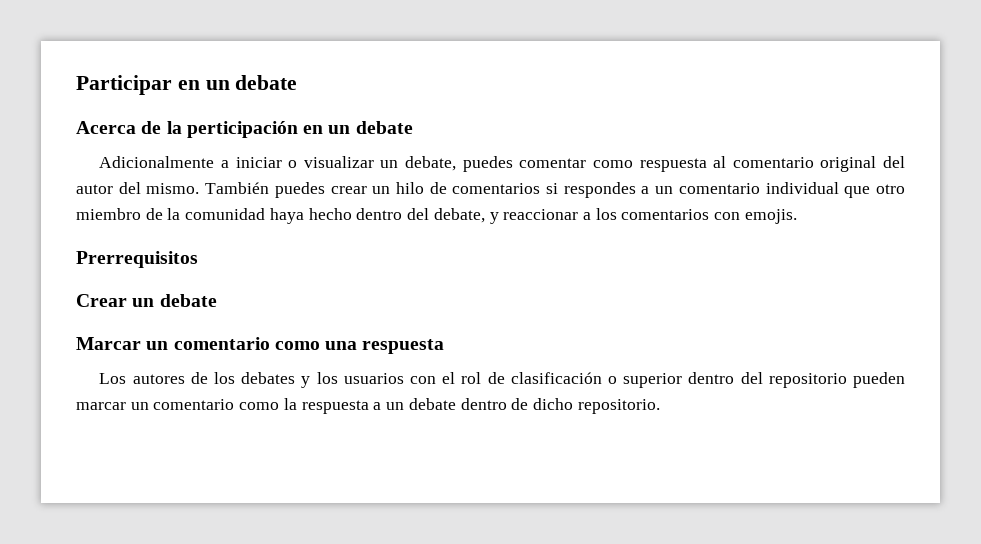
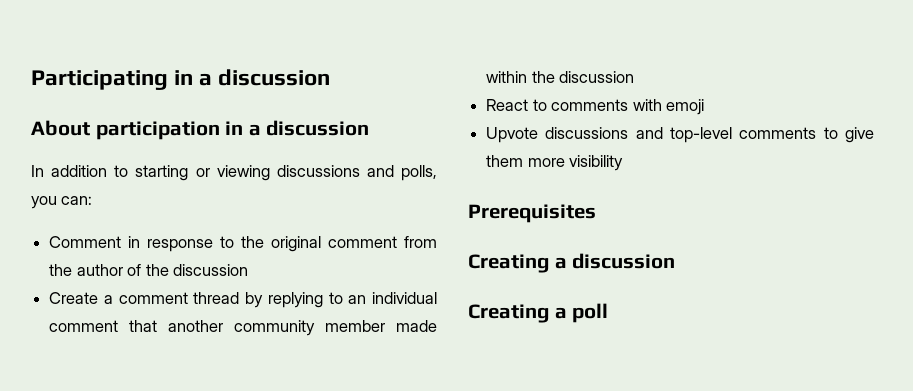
- Participar en un debate
- Acerca de la perticipación en un debate
- Adicionalmente a iniciar o visualizar un debate, puedes comentar como respuesta al comentario original del autor del mismo. También puedes crear un hilo de comentarios si respondes a un comentario individual que otro miembro de la comunidad haya hecho dentro del debate, y reaccionar a los comentarios con emojis.
- Prerrequisitos
- Crear un debate
- Marcar un comentario como una respuesta
- Los autores de los debates y los usuarios con el rol de clasificación o superior dentro del repositorio pueden marcar un comentario como la respuesta a un debate dentro de dicho repositorio.
+ Participating in a discussion
+ About participation in a discussion
+ In addition to starting or viewing discussions and polls, you can:
+ Comment in response to the original comment from the author of the discussion
+ Create a comment thread by replying to an individual comment that another community member made within the discussion
+ React to comments with emoji
+ Upvote discussions and top-level comments to give them more visibility
+ Prerequisites
+ Creating a discussion
+ Creating a poll

